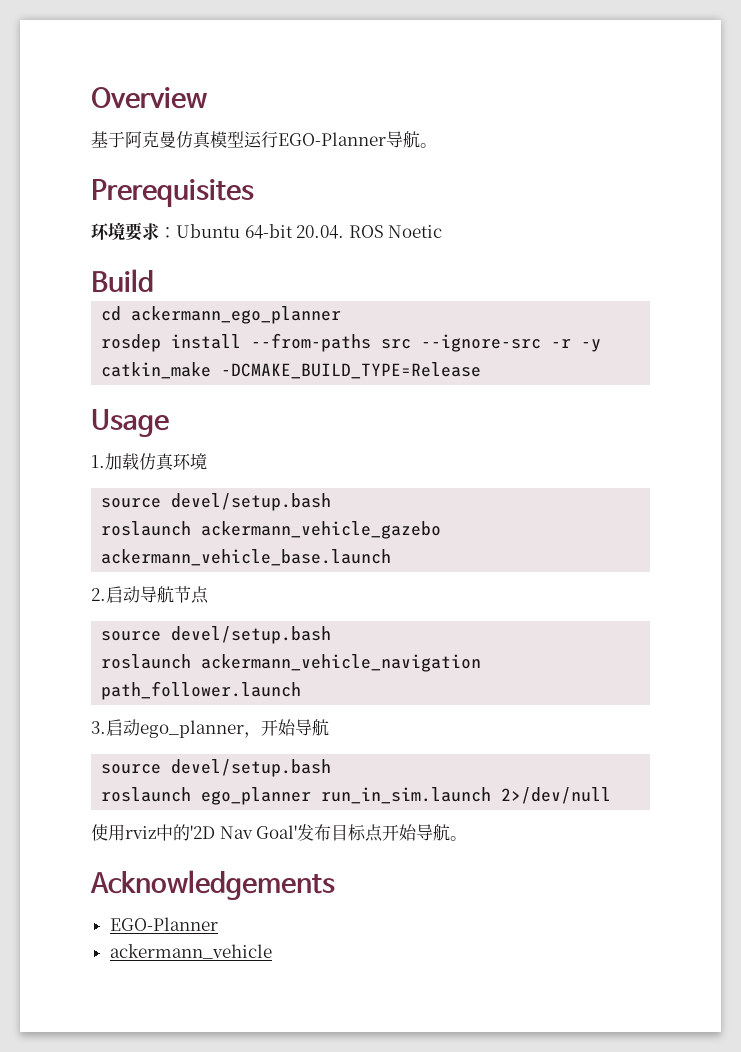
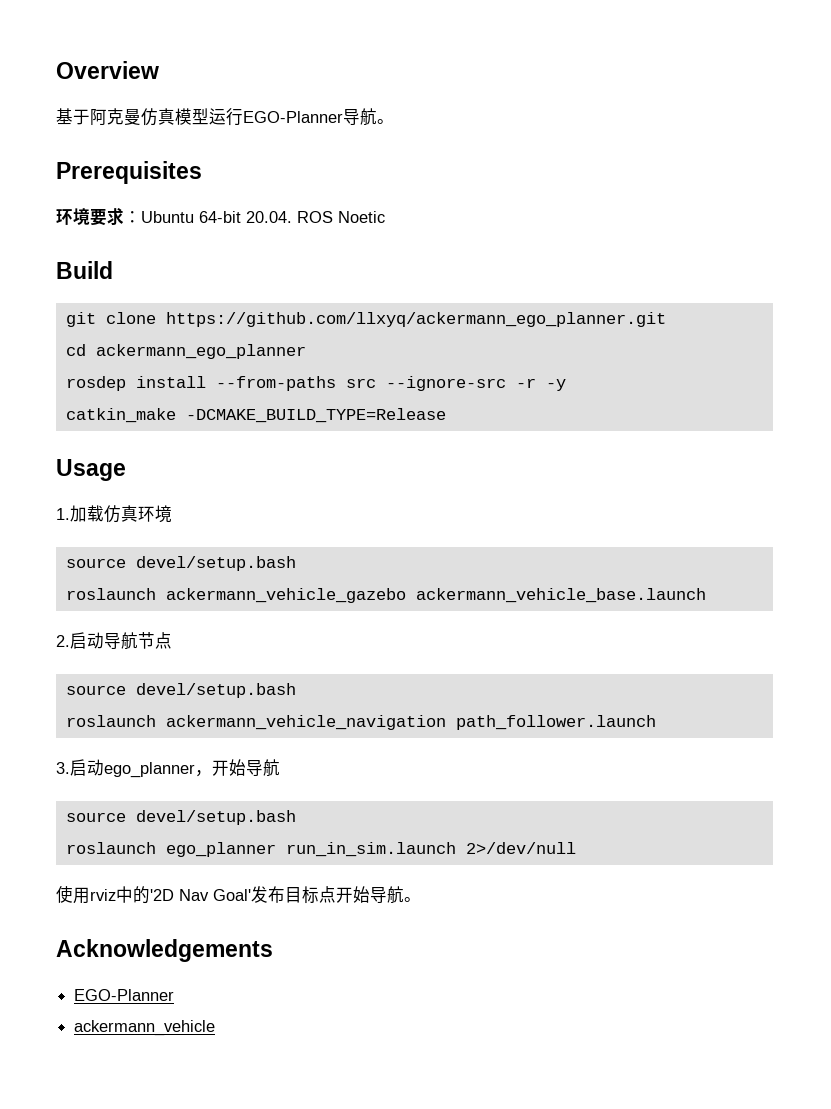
+ git clone https://github.com/llxyq/ackermann_ego_planner.git

